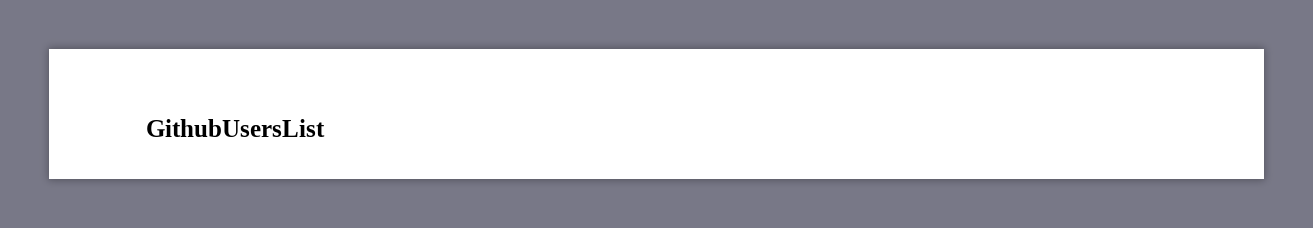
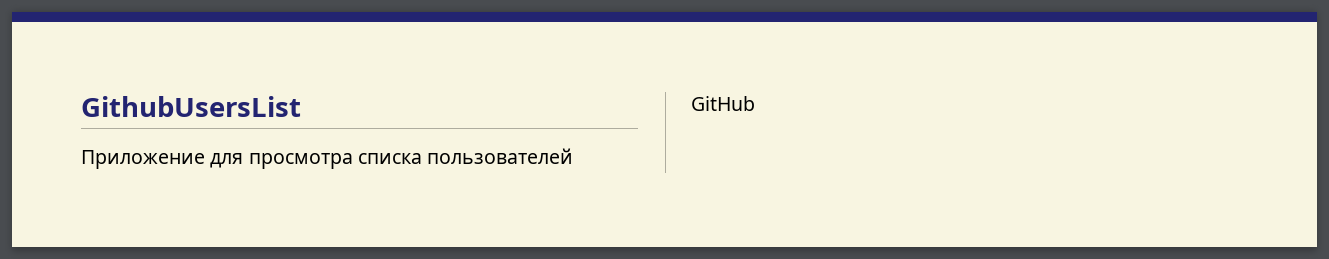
+ Приложение для просмотра списка пользователей GitHub

